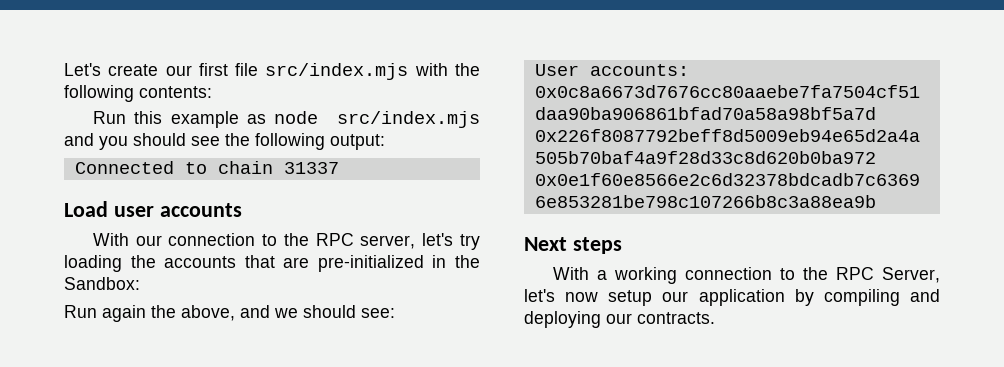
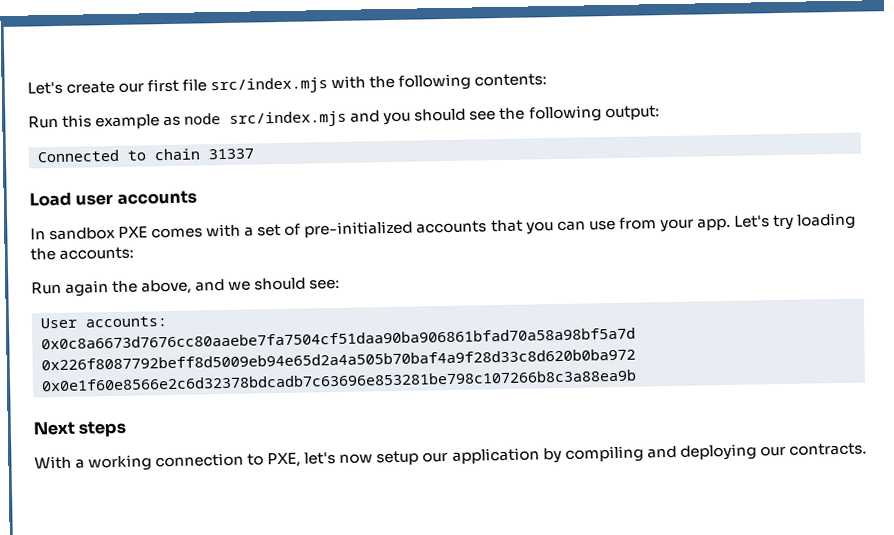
- With our connection to the RPC server, let's try loading the accounts that are pre-initialized in the Sandbox:
+ In sandbox PXE comes with a set of pre-initialized accounts that you can use from your app. Let's try loading the accounts:
- With a working connection to the RPC Server, let's now setup our application by compiling and deploying our contracts.
+ With a working connection to PXE, let's now setup our application by compiling and deploying our contracts.

